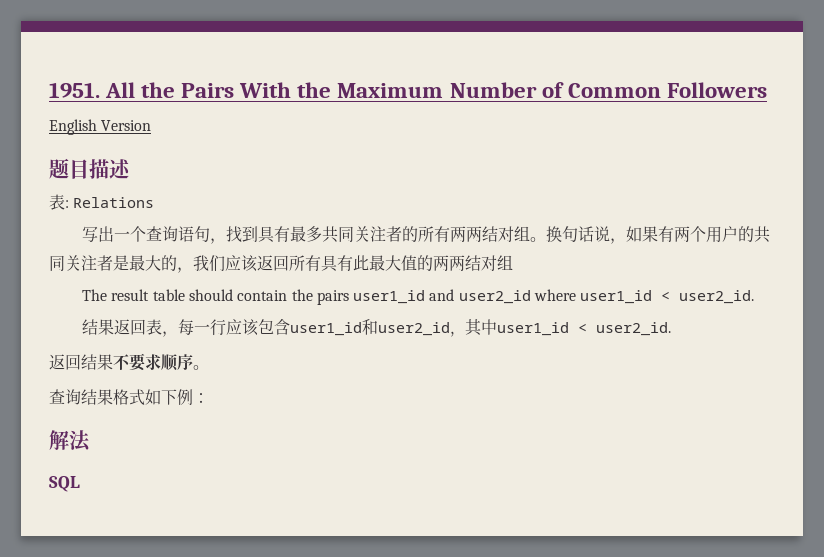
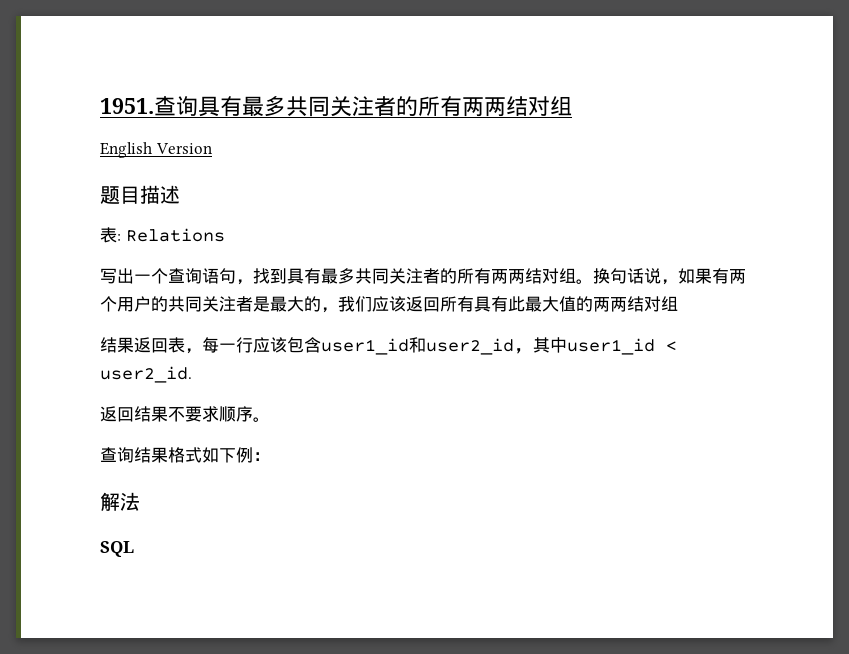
- All the Pairs With the Maximum Number of Common Followers
+ 查询具有最多共同关注者的所有两两结对组
- The result table should contain the pairs user1_id and user2_id where user1_id < user2_id.

